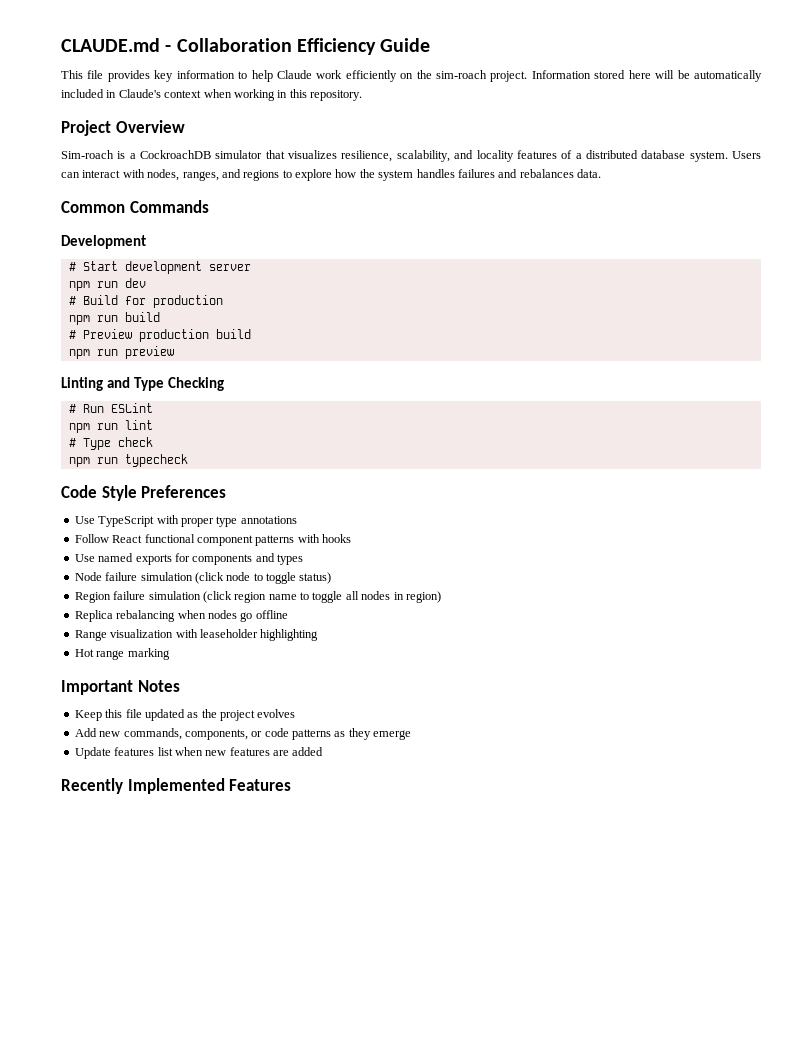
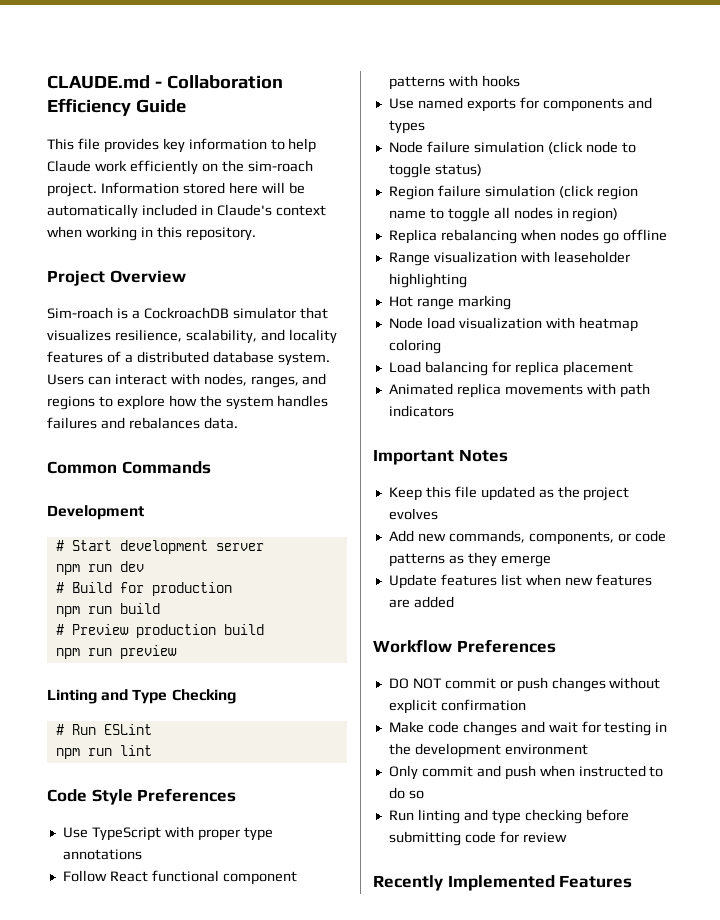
- # Type check
- npm run typecheck
+ Node load visualization with heatmap coloring
+ Load balancing for replica placement
+ Animated replica movements with path indicators
+ Workflow Preferences
+ DO NOT commit or push changes without explicit confirmation
+ Make code changes and wait for testing in the development environment
+ Only commit and push when instructed to do so
+ Run linting and type checking before submitting code for review

